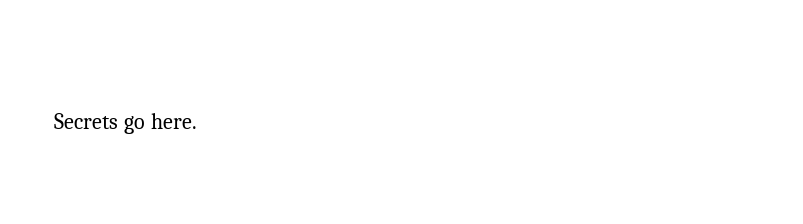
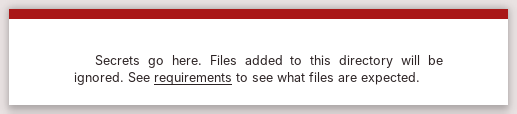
+ Files added to this directory will be ignored. See requirements to see what files are expected.

